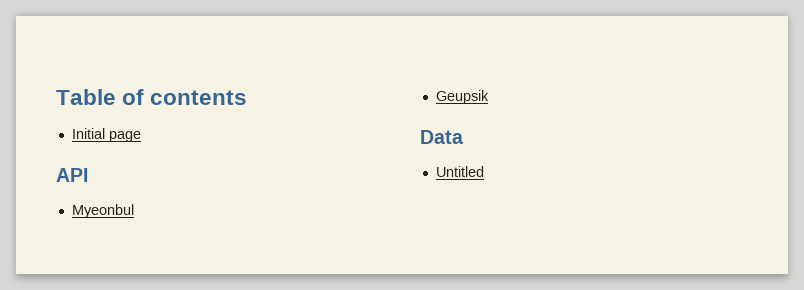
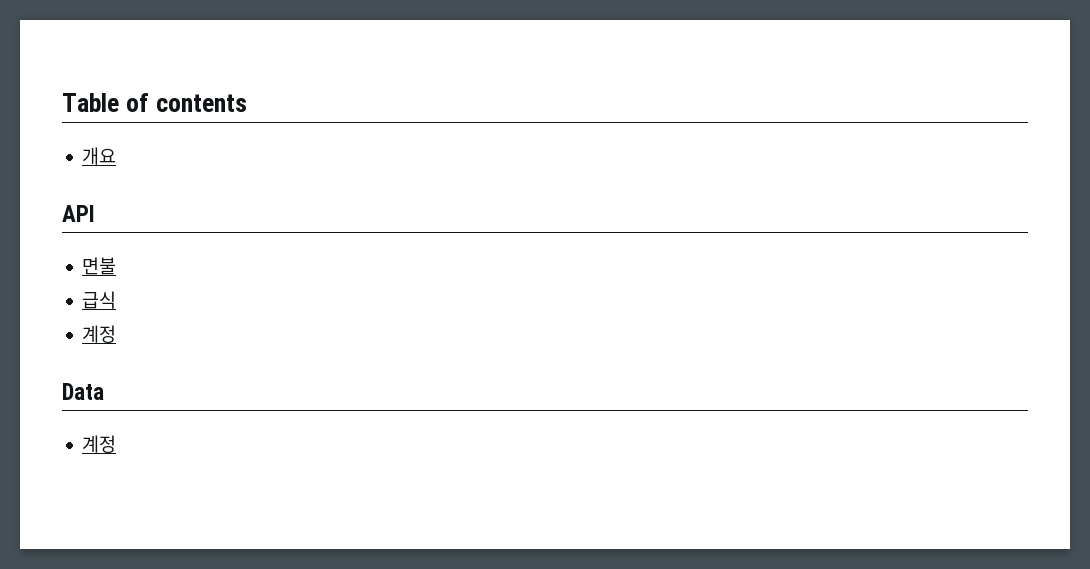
- Initial page
+ 개요
- Myeonbul
- Geupsik
+ 면불
+ 급식
+ 계정
  Data
- Untitled
+ 계정

